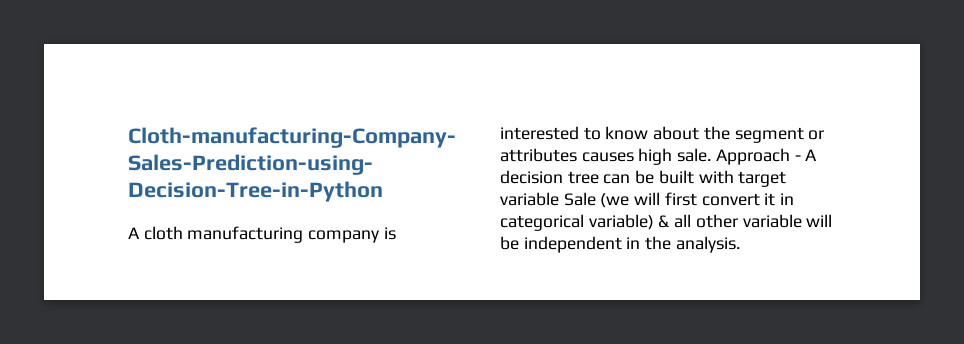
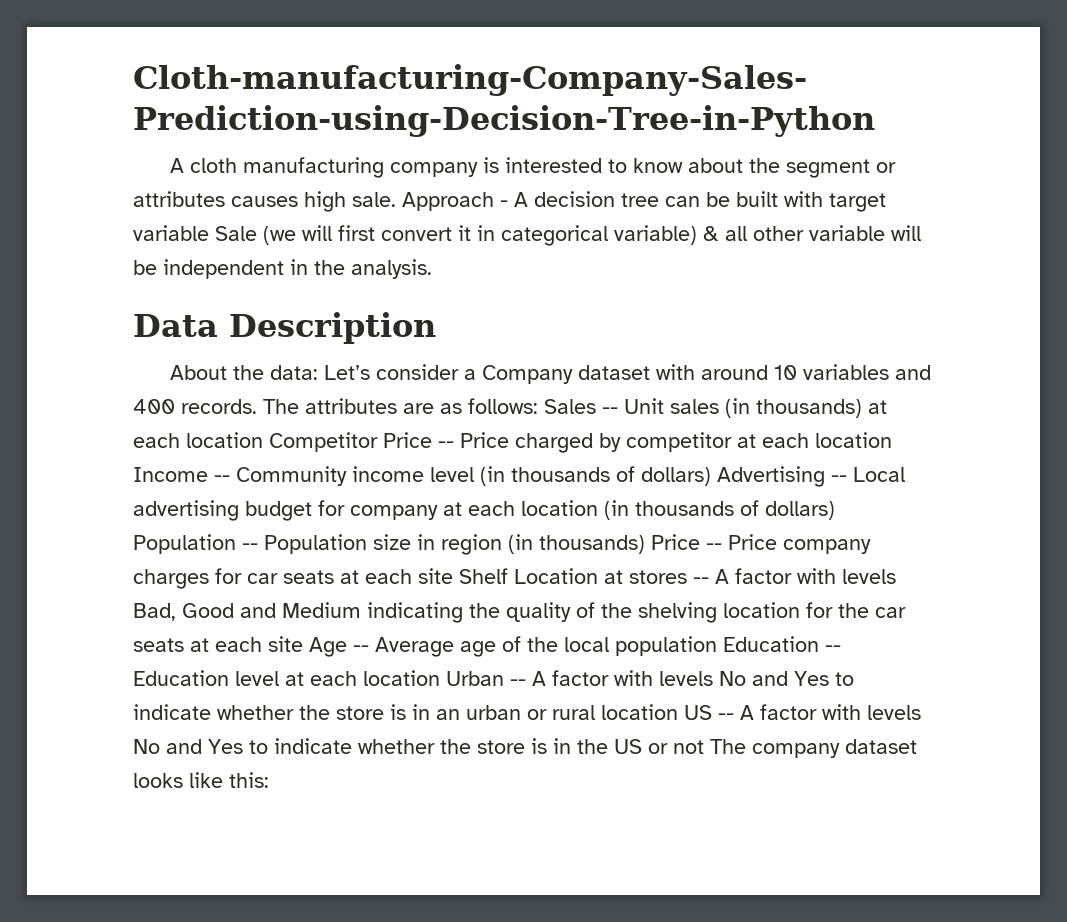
+ Data Description
+ About the data: Let’s consider a Company dataset with around 10 variables and 400 records. The attributes are as follows: Sales -- Unit sales (in thousands) at each location Competitor Price -- Price charged by competitor at each location Income -- Community income level (in thousands of dollars) Advertising -- Local advertising budget for company at each location (in thousands of dollars) Population -- Population size in region (in thousands) Price -- Price company charges for car seats at each site Shelf Location at stores -- A factor with levels Bad, Good and Medium indicating the quality of the shelving location for the car seats at each site Age -- Average age of the local population Education -- Education level at each location Urban -- A factor with levels No and Yes to indicate whether the store is in an urban or rural location US -- A factor with levels No and Yes to indicate whether the store is in the US or not The company dataset looks like this:

